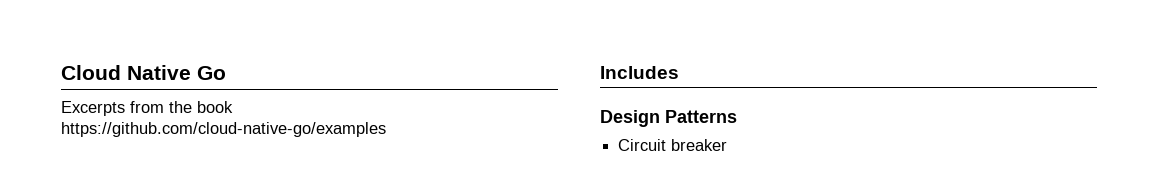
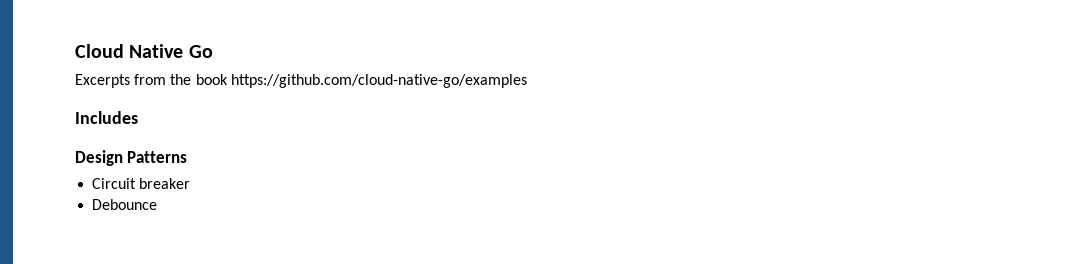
+ Debounce

